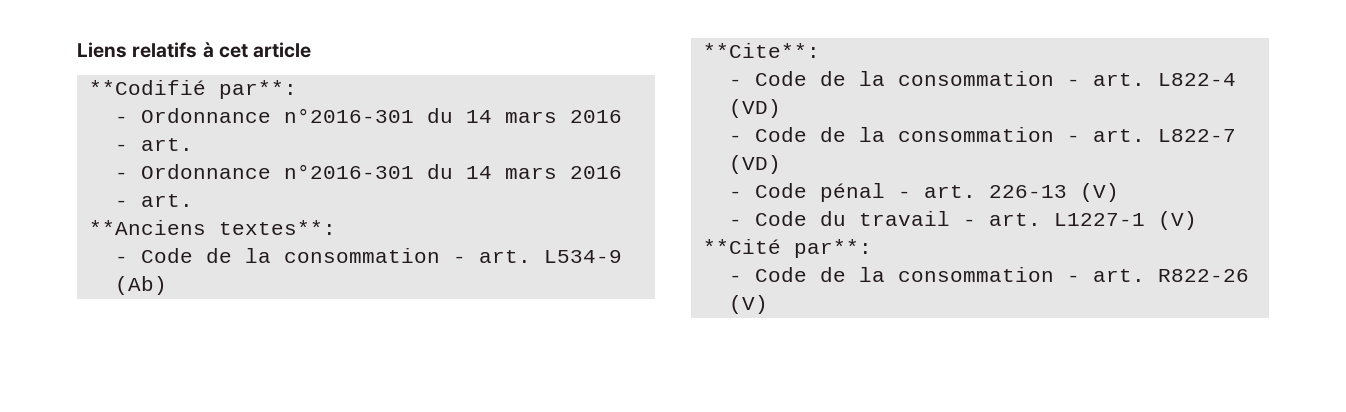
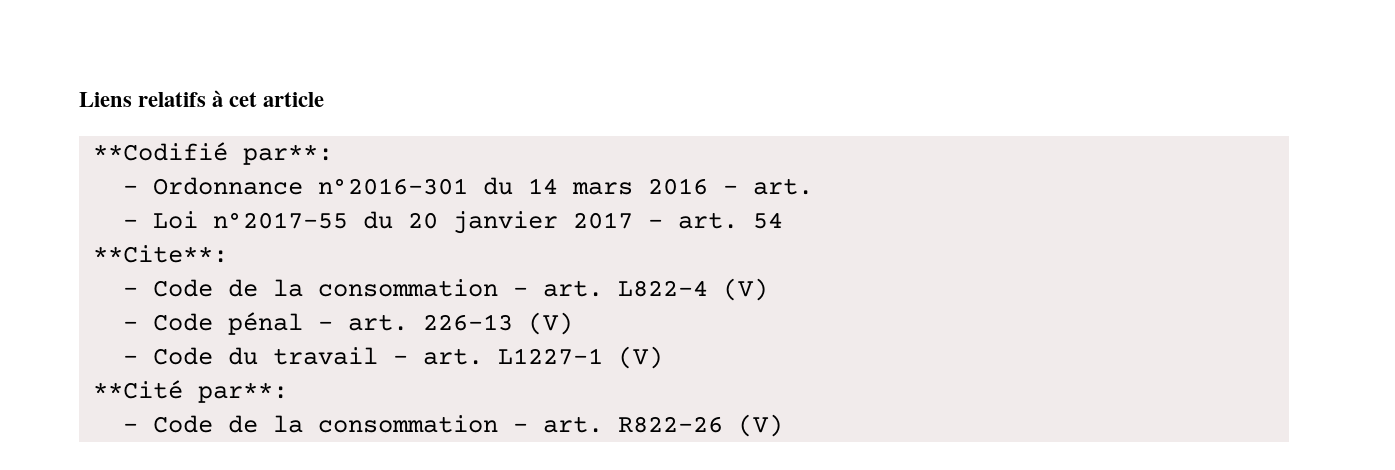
  **Codifié par**:
  - Ordonnance n°2016-301 du 14 mars 2016 - art.
- - Ordonnance n°2016-301 du 14 mars 2016 - art.
- **Anciens textes**:
- - Code de la consommation - art. L534-9 (Ab)
+ - Loi n°2017-55 du 20 janvier 2017 - art. 54
- - Code de la consommation - art. L822-4 (VD)
- - Code de la consommation - art. L822-7 (VD)
+ - Code de la consommation - art. L822-4 (V)

